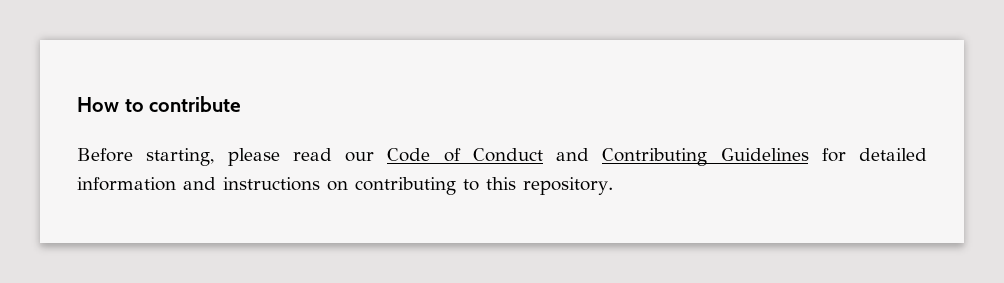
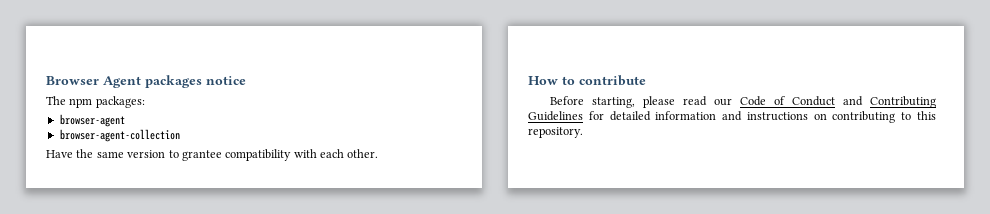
+ Browser Agent packages notice
+ The npm packages:
+ browser-agent
+ browser-agent-collection
+ Have the same version to grantee compatibility with each other.

